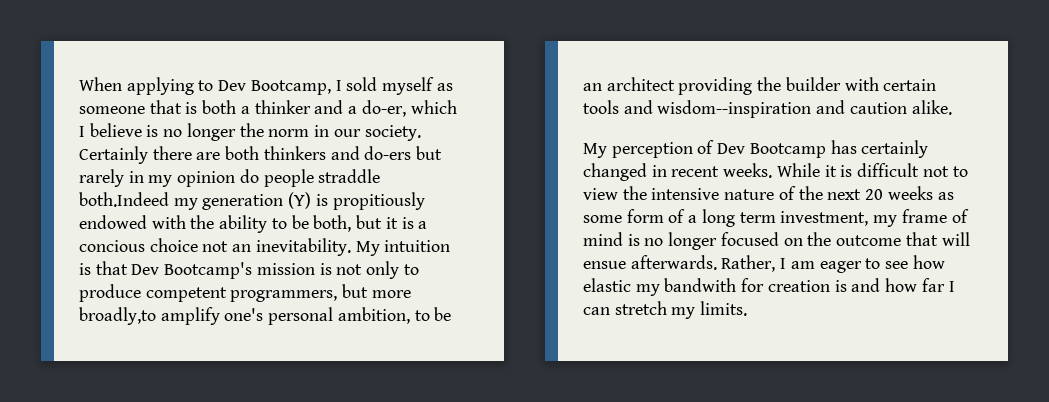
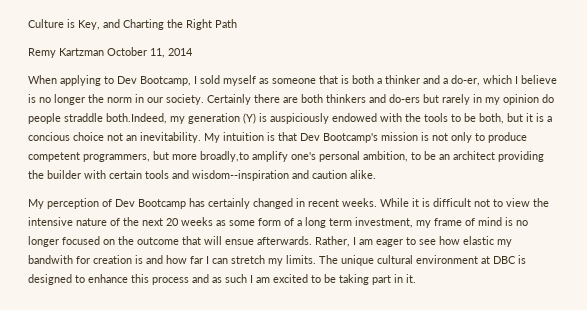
+ Culture is Key, and Charting the Right Path
+ Remy Kartzman October 11, 2014
- Certainly there are both thinkers and do-ers but rarely in my opinion do people straddle both.Indeed my generation (Y) is propitiously endowed with the ability to be both, but it is a concious choice not an inevitability.
+ Certainly there are both thinkers and do-ers but rarely in my opinion do people straddle both.Indeed, my generation (Y) is auspiciously endowed with the tools to be both, but it is a concious choice not an inevitability.
+ The unique cultural environment at DBC is designed to enhance this process and as such I am excited to be taking part in it.

